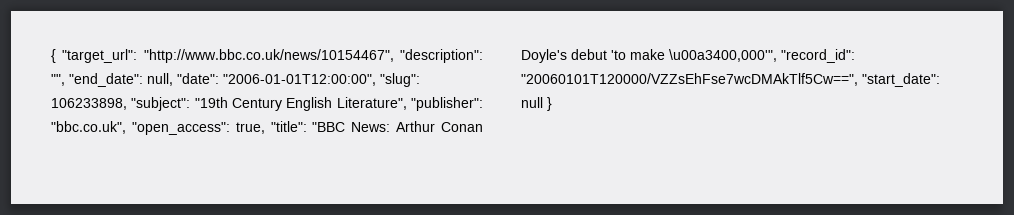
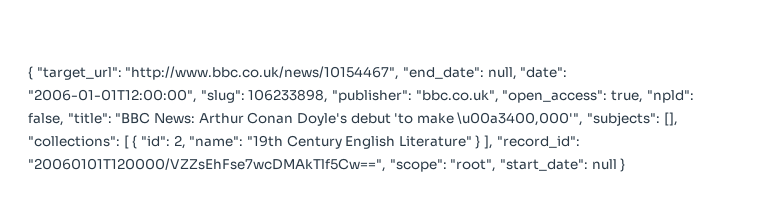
- { "target_url": "http://www.bbc.co.uk/news/10154467", "description": "", "end_date": null, "date": "2006-01-01T12:00:00", "slug": 106233898, "subject": "19th Century English Literature", "publisher": "bbc.co.uk", "open_access": true, "title": "BBC News: Arthur Conan Doyle's debut 'to make \u00a3400,000'", "record_id": "20060101T120000/VZZsEhFse7wcDMAkTlf5Cw==", "start_date": null }
+ { "target_url": "http://www.bbc.co.uk/news/10154467", "end_date": null, "date": "2006-01-01T12:00:00", "slug": 106233898, "publisher": "bbc.co.uk", "open_access": true, "npld": false, "title": "BBC News: Arthur Conan Doyle's debut 'to make \u00a3400,000'", "subjects": [], "collections": [ { "id": 2, "name": "19th Century English Literature" } ], "record_id": "20060101T120000/VZZsEhFse7wcDMAkTlf5Cw==", "scope": "root", "start_date": null }

